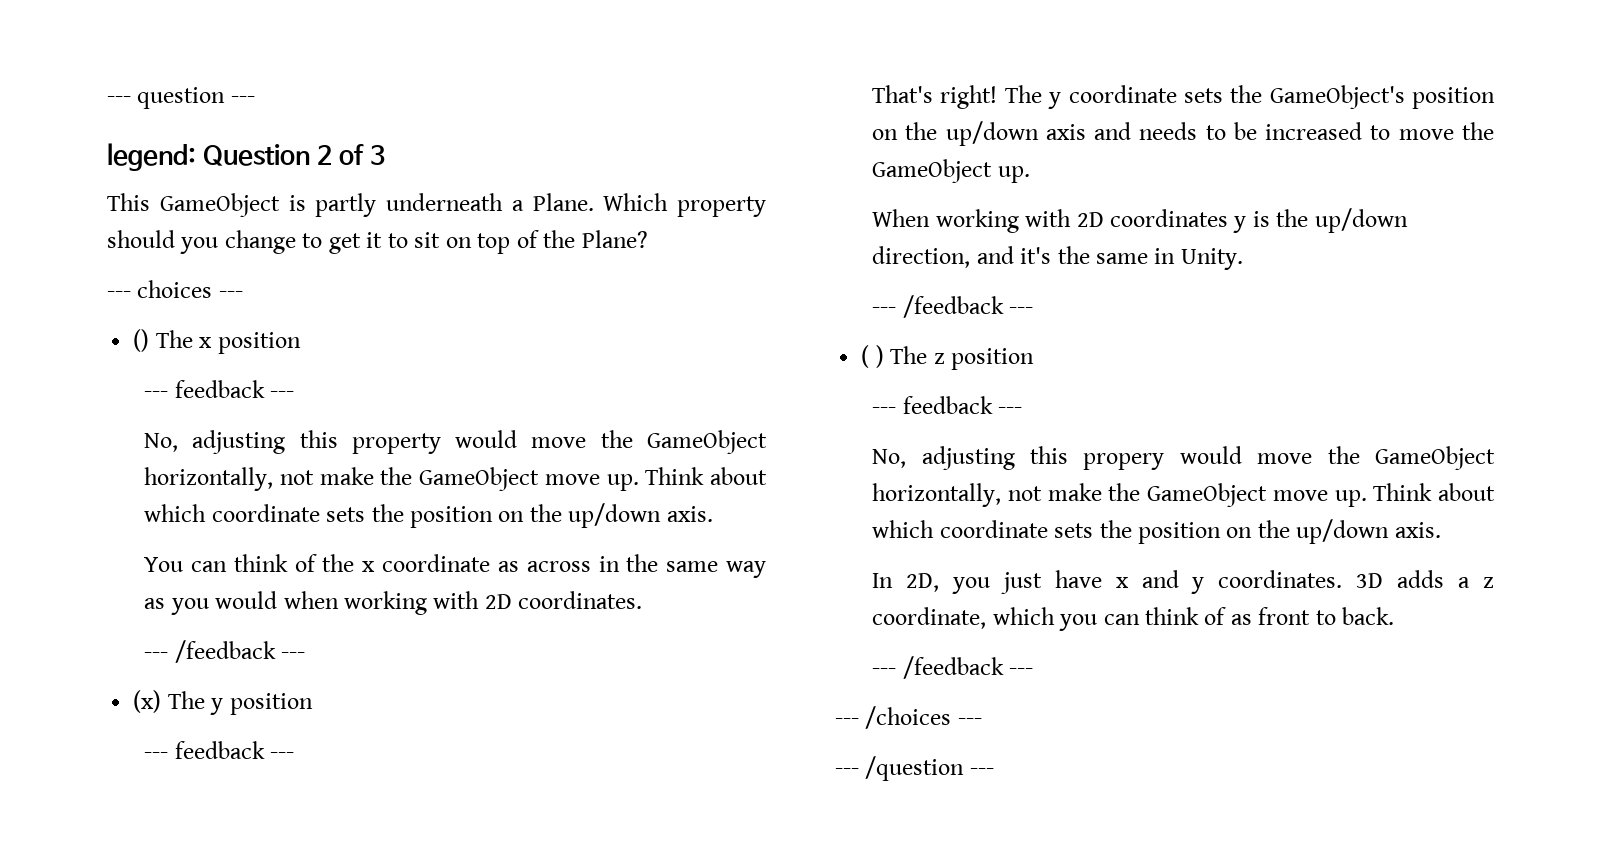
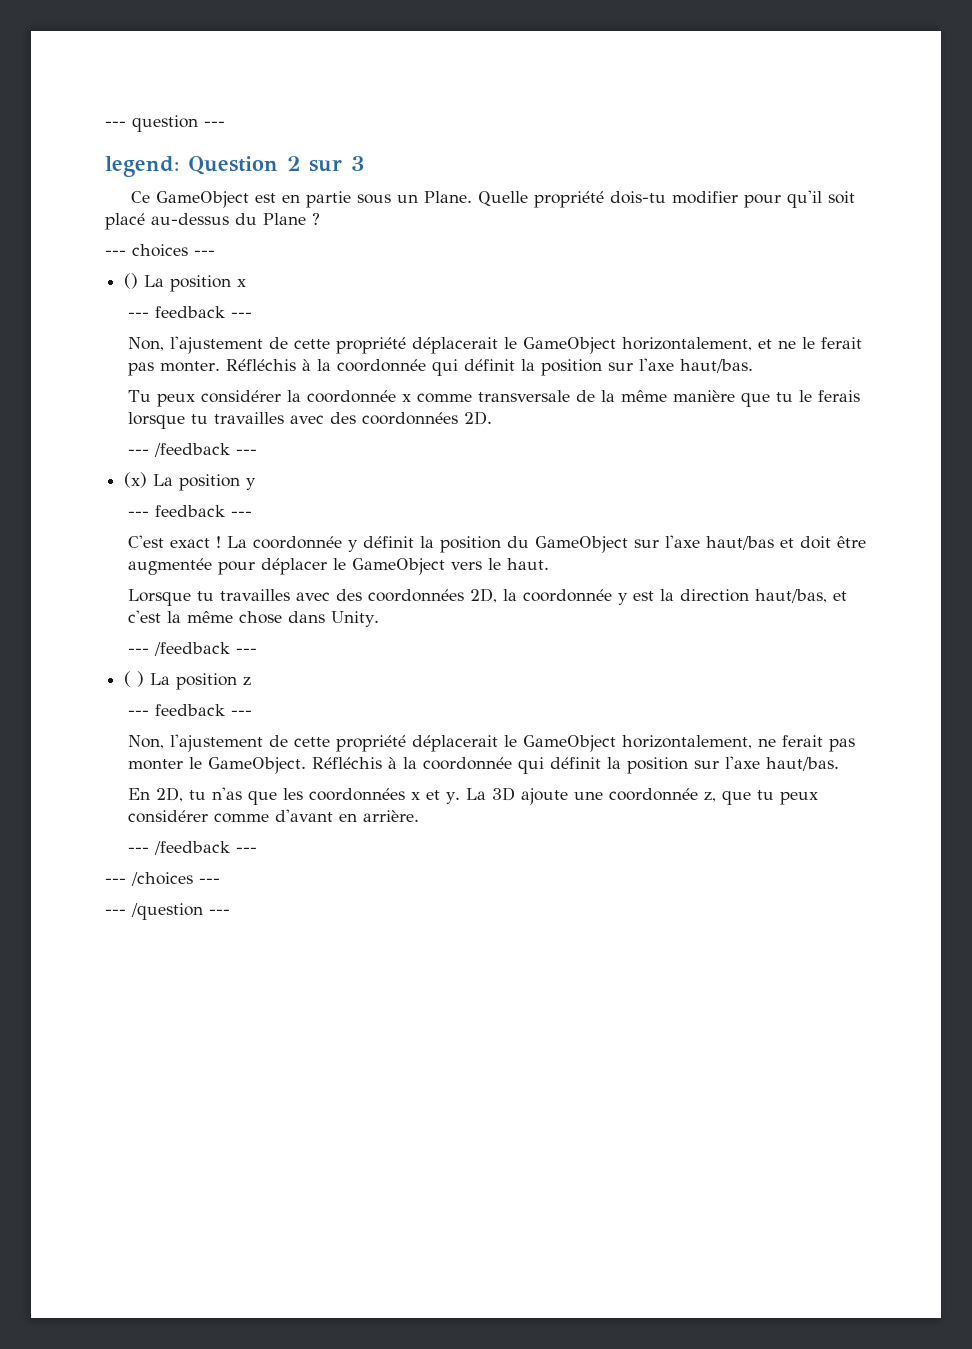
- legend: Question 2 of 3
+ legend: Question 2 sur 3
- This GameObject is partly underneath a Plane. Which property should you change to get it to sit on top of the Plane?
+ Ce GameObject est en partie sous un Plane. Quelle propriété dois-tu modifier pour qu'il soit placé au-dessus du Plane ?
- () The x position
+ () La position x
  --- feedback ---
- No, adjusting this property would move the GameObject horizontally, not make the GameObject move up. Think about which coordinate sets the position on the up/down axis.
- You can think of the x coordinate as across in the same way as you would when working with 2D coordinates.
+ Non, l'ajustement de cette propriété déplacerait le GameObject horizontalement, et ne le ferait pas monter. Réfléchis à la coordonnée qui définit la position sur l'axe haut/bas.
+ Tu peux considérer la coordonnée x comme transversale de la même manière que tu le ferais lorsque tu travailles avec des coordonnées 2D.
- (x) The y position
+ (x) La position y
  --- feedback ---
- That's right! The y coordinate sets the GameObject's position on the up/down axis and needs to be increased to move the GameObject up.
- When working with 2D coordinates y is the up/down direction, and it's the same in Unity.
+ C'est exact ! La coordonnée y définit la position du GameObject sur l'axe haut/bas et doit être augmentée pour déplacer le GameObject vers le haut.
+ Lorsque tu travailles avec des coordonnées 2D, la coordonnée y est la direction haut/bas, et c'est la même chose dans Unity.
- ( ) The z position
+ ( ) La position z
  --- feedback ---
- No, adjusting this propery would move the GameObject horizontally, not make the GameObject move up. Think about which coordinate sets the position on the up/down axis.
- In 2D, you just have x and y coordinates. 3D adds a z coordinate, which you can think of as front to back.
+ Non, l'ajustement de cette propriété déplacerait le GameObject horizontalement, ne ferait pas monter le GameObject. Réfléchis à la coordonnée qui définit la position sur l'axe haut/bas.
+ En 2D, tu n'as que les coordonnées x et y. La 3D ajoute une coordonnée z, que tu peux considérer comme d'avant en arrière.

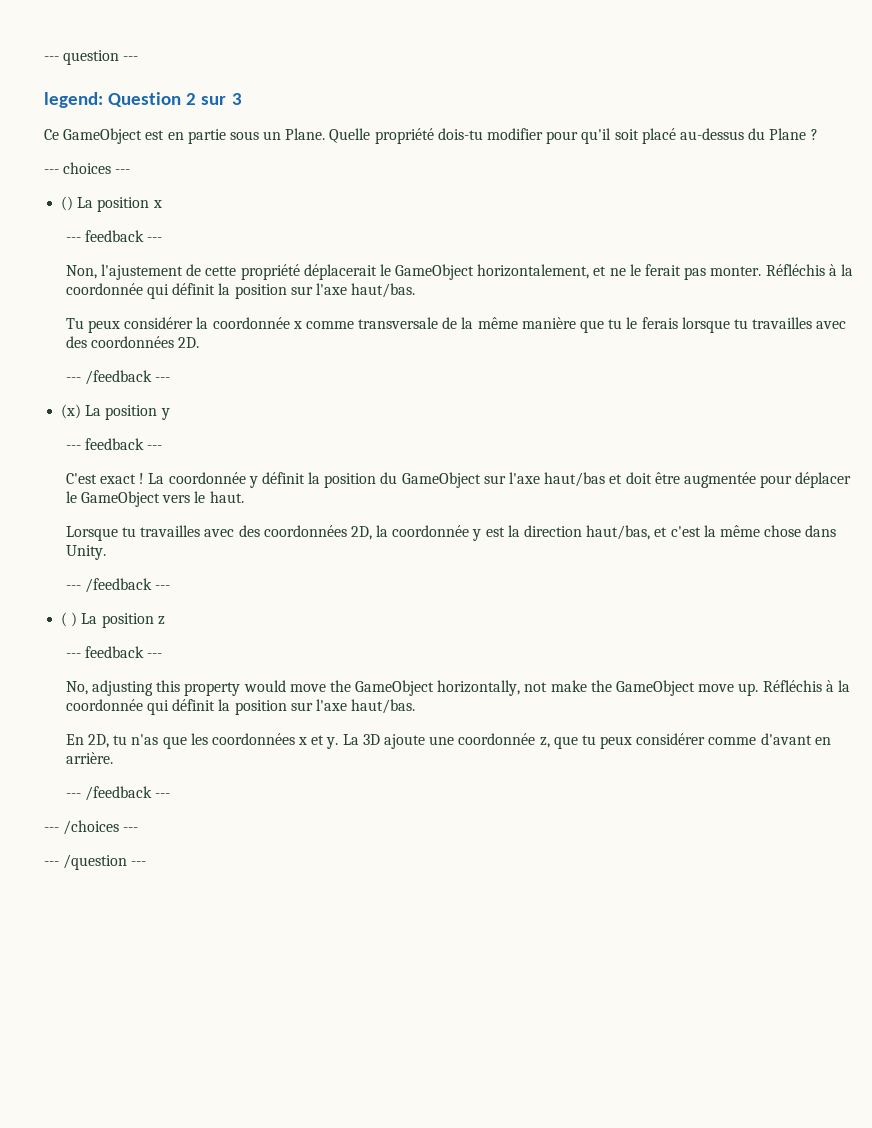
- Non, l'ajustement de cette propriété déplacerait le GameObject horizontalement, ne ferait pas monter le GameObject.
+ No, adjusting this property would move the GameObject horizontally, not make the GameObject move up.

